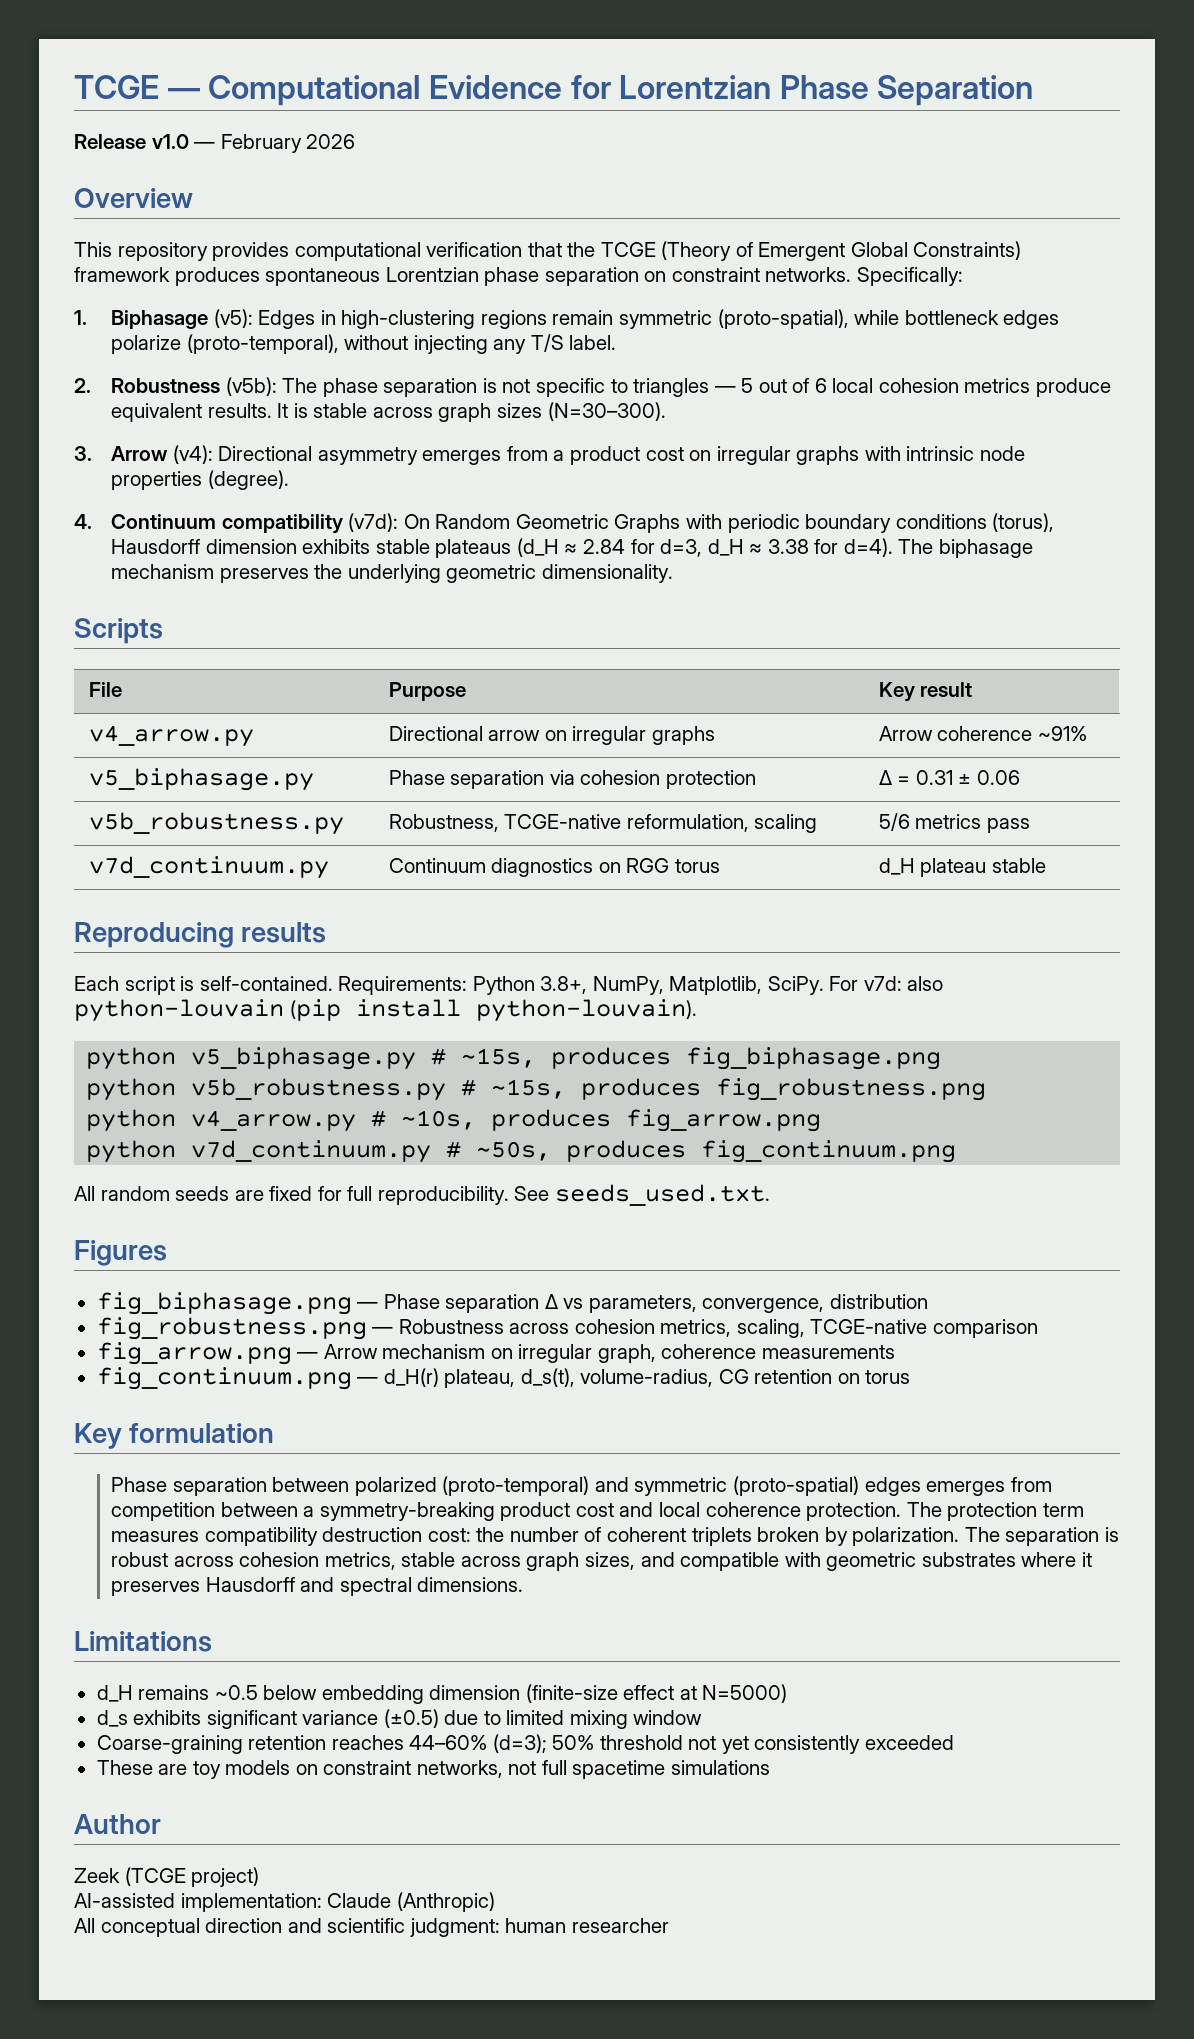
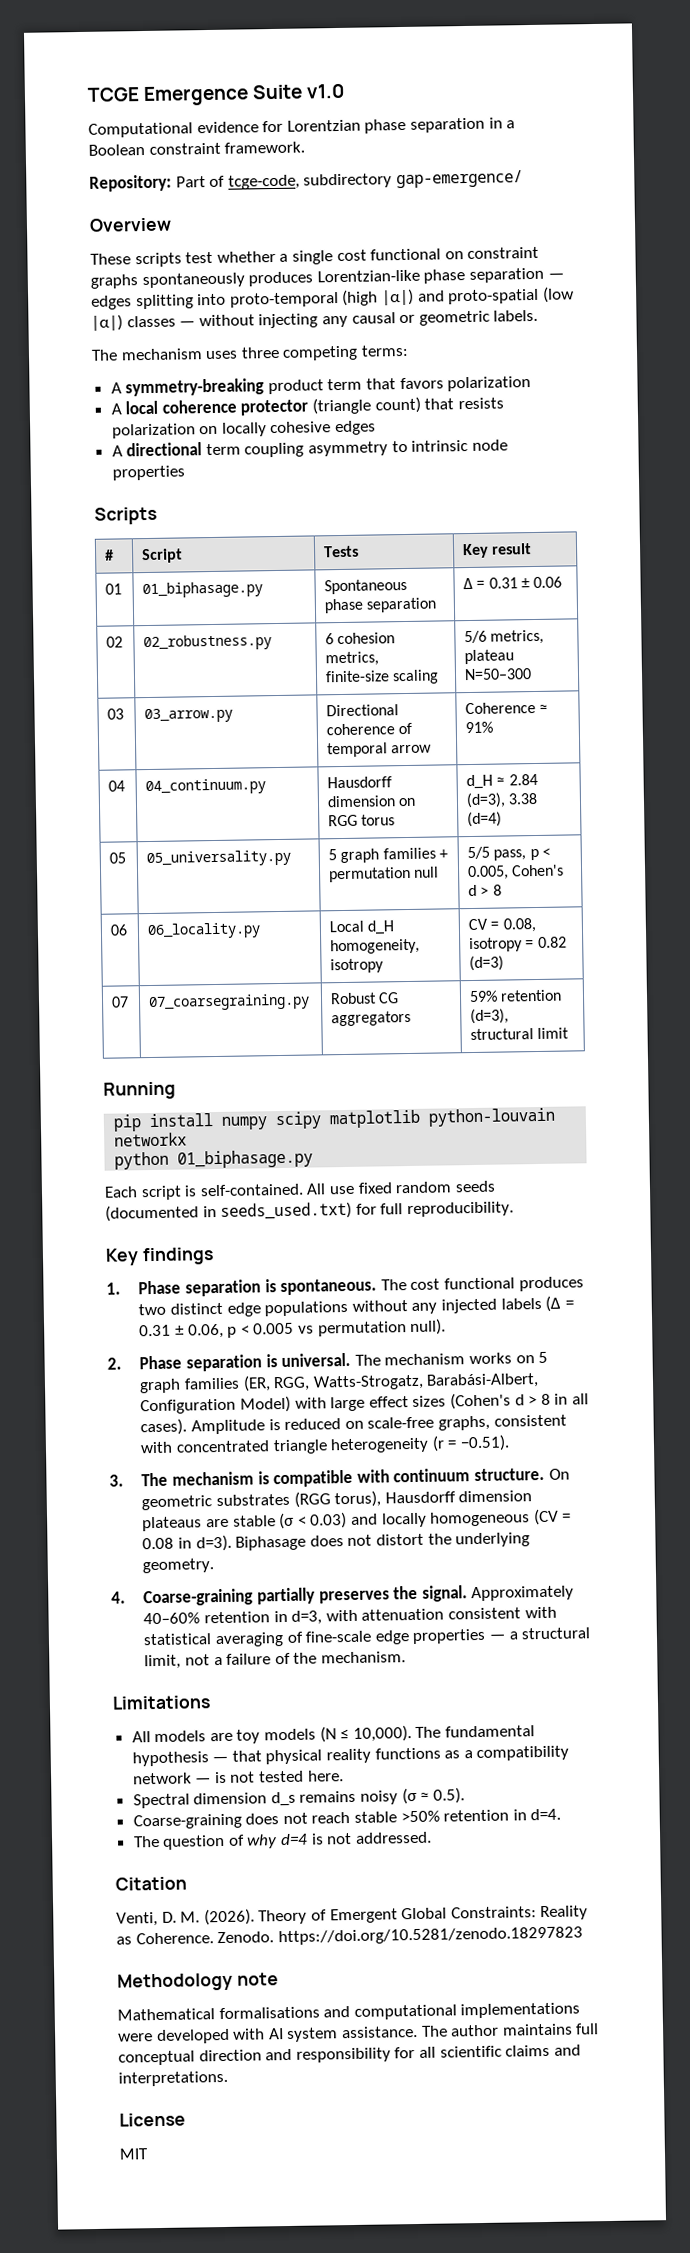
- TCGE — Computational Evidence for Lorentzian Phase Separation
- Release v1.0 — February 2026
+ TCGE Emergence Suite v1.0
+ Computational evidence for Lorentzian phase separation in a Boolean constraint framework.
+ Repository: Part of tcge-code, subdirectory gap-emergence/
  Overview
- This repository provides computational verification that the TCGE (Theory of Emergent Global Constraints) framework produces spontaneous Lorentzian phase separation on constraint networks. Specifically:
- 1. Biphasage (v5): Edges in high-clustering regions remain symmetric (proto-spatial), while bottleneck edges polarize (proto-temporal), without injecting any T/S label.
- 2. Robustness (v5b): The phase separation is not specific to triangles — 5 out of 6 local cohesion metrics produce equivalent results. It is stable across graph sizes (N=30–300).
- 3. Arrow (v4): Directional asymmetry emerges from a product cost on irregular graphs with intrinsic node properties (degree).
- 4. Continuum compatibility (v7d): On Random Geometric Graphs with periodic boundary conditions (torus), Hausdorff dimension exhibits stable plateaus (d_H ≈ 2.84 for d=3, d_H ≈ 3.38 for d=4). The biphasage mechanism preserves the underlying geometric dimensionality.
+ These scripts test whether a single cost functional on constraint graphs spontaneously produces Lorentzian-like phase separation — edges splitting into proto-temporal (high |α|) and proto-spatial (low |α|) classes — without injecting any causal or geometric labels.
+ The mechanism uses three competing terms:
+ A symmetry-breaking product term that favors polarization
+ A local coherence protector (triangle count) that resists polarization on locally cohesive edges
+ A directional term coupling asymmetry to intrinsic node properties
  Scripts
- File | Purpose | Key result
- v4_arrow.py | Directional arrow on irregular graphs | Arrow coherence ~91%
- v5_biphasage.py | Phase separation via cohesion protection | Δ = 0.31 ± 0.06
+ # | Script | Tests | Key result
+ 01 | 01_biphasage.py | Spontaneous phase separation | Δ = 0.31 ± 0.06
- v5b_robustness.py | Robustness, TCGE-native reformulation, scaling | 5/6 metrics pass
- v7d_continuum.py | Continuum diagnostics on RGG torus | d_H plateau stable
- Reproducing results
- Each script is self-contained. Requirements: Python 3.8+, NumPy, Matplotlib, SciPy. For v7d: also python-louvain (pip install python-louvain).
- python v5_biphasage.py # ~15s, produces fig_biphasage.png
- python v5b_robustness.py # ~15s, produces fig_robustness.png
- python v4_arrow.py # ~10s, produces fig_arrow.png
- python v7d_continuum.py # ~50s, produces fig_continuum.png
- All random seeds are fixed for full reproducibility. See seeds_used.txt.
- Figures
- fig_biphasage.png — Phase separation Δ vs parameters, convergence, distribution
- fig_robustness.png — Robustness across cohesion metrics, scaling, TCGE-native comparison
- fig_arrow.png — Arrow mechanism on irregular graph, coherence measurements
- fig_continuum.png — d_H(r) plateau, d_s(t), volume-radius, CG retention on torus
- Key formulation
- Phase separation between polarized (proto-temporal) and symmetric (proto-spatial) edges emerges from competition between a symmetry-breaking product cost and local coherence protection. The protection term measures compatibility destruction cost: the number of coherent triplets broken by polarization. The separation is robust across cohesion metrics, stable across graph sizes, and compatible with geometric substrates where it preserves Hausdorff and spectral dimensions.
+ 02 | 02_robustness.py | 6 cohesion metrics, finite-size scaling | 5/6 metrics, plateau N=50–300
+ 03 | 03_arrow.py | Directional coherence of temporal arrow | Coherence ≈ 91%
+ 04 | 04_continuum.py | Hausdorff dimension on RGG torus | d_H ≈ 2.84 (d=3), 3.38 (d=4)
+ 05 | 05_universality.py | 5 graph families + permutation null | 5/5 pass, p < 0.005, Cohen's d > 8
+ 06 | 06_locality.py | Local d_H homogeneity, isotropy | CV = 0.08, isotropy = 0.82 (d=3)
+ 07 | 07_coarsegraining.py | Robust CG aggregators | 59% retention (d=3), structural limit
+ Running
+ pip install numpy scipy matplotlib python-louvain networkx
+ python 01_biphasage.py
+ Each script is self-contained. All use fixed random seeds (documented in seeds_used.txt) for full reproducibility.
+ Key findings
+ 1. Phase separation is spontaneous. The cost functional produces two distinct edge populations without any injected labels (Δ = 0.31 ± 0.06, p < 0.005 vs permutation null).
+ 2. Phase separation is universal. The mechanism works on 5 graph families (ER, RGG, Watts-Strogatz, Barabási-Albert, Configuration Model) with large effect sizes (Cohen's d > 8 in all cases). Amplitude is reduced on scale-free graphs, consistent with concentrated triangle heterogeneity (r = −0.51).
+ 3. The mechanism is compatible with continuum structure. On geometric substrates (RGG torus), Hausdorff dimension plateaus are stable (σ < 0.03) and locally homogeneous (CV = 0.08 in d=3). Biphasage does not distort the underlying geometry.
+ 4. Coarse-graining partially preserves the signal. Approximately 40–60% retention in d=3, with attenuation consistent with statistical averaging of fine-scale edge properties — a structural limit, not a failure of the mechanism.
  Limitations
- d_H remains ~0.5 below embedding dimension (finite-size effect at N=5000)
- d_s exhibits significant variance (±0.5) due to limited mixing window
- Coarse-graining retention reaches 44–60% (d=3); 50% threshold not yet consistently exceeded
- These are toy models on constraint networks, not full spacetime simulations
- Author
- Zeek (TCGE project)
- AI-assisted implementation: Claude (Anthropic)
- All conceptual direction and scientific judgment: human researcher
+ All models are toy models (N ≤ 10,000). The fundamental hypothesis — that physical reality functions as a compatibility network — is not tested here.
+ Spectral dimension d_s remains noisy (σ ≈ 0.5).
+ Coarse-graining does not reach stable >50% retention in d=4.
+ The question of why d=4 is not addressed.
+ Citation
+ Venti, D. M. (2026). Theory of Emergent Global Constraints: Reality as Coherence. Zenodo. https://doi.org/10.5281/zenodo.18297823
+ Methodology note
+ Mathematical formalisations and computational implementations were developed with AI system assistance. The author maintains full conceptual direction and responsibility for all scientific claims and interpretations.
+ License
+ MIT

